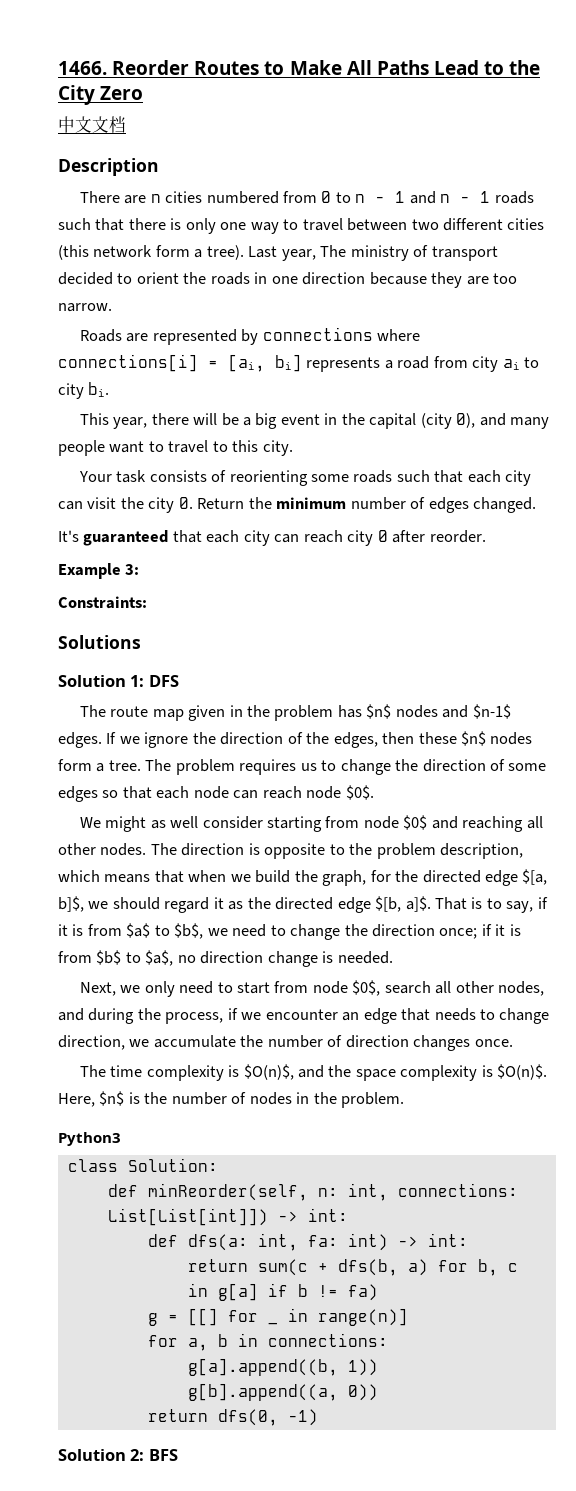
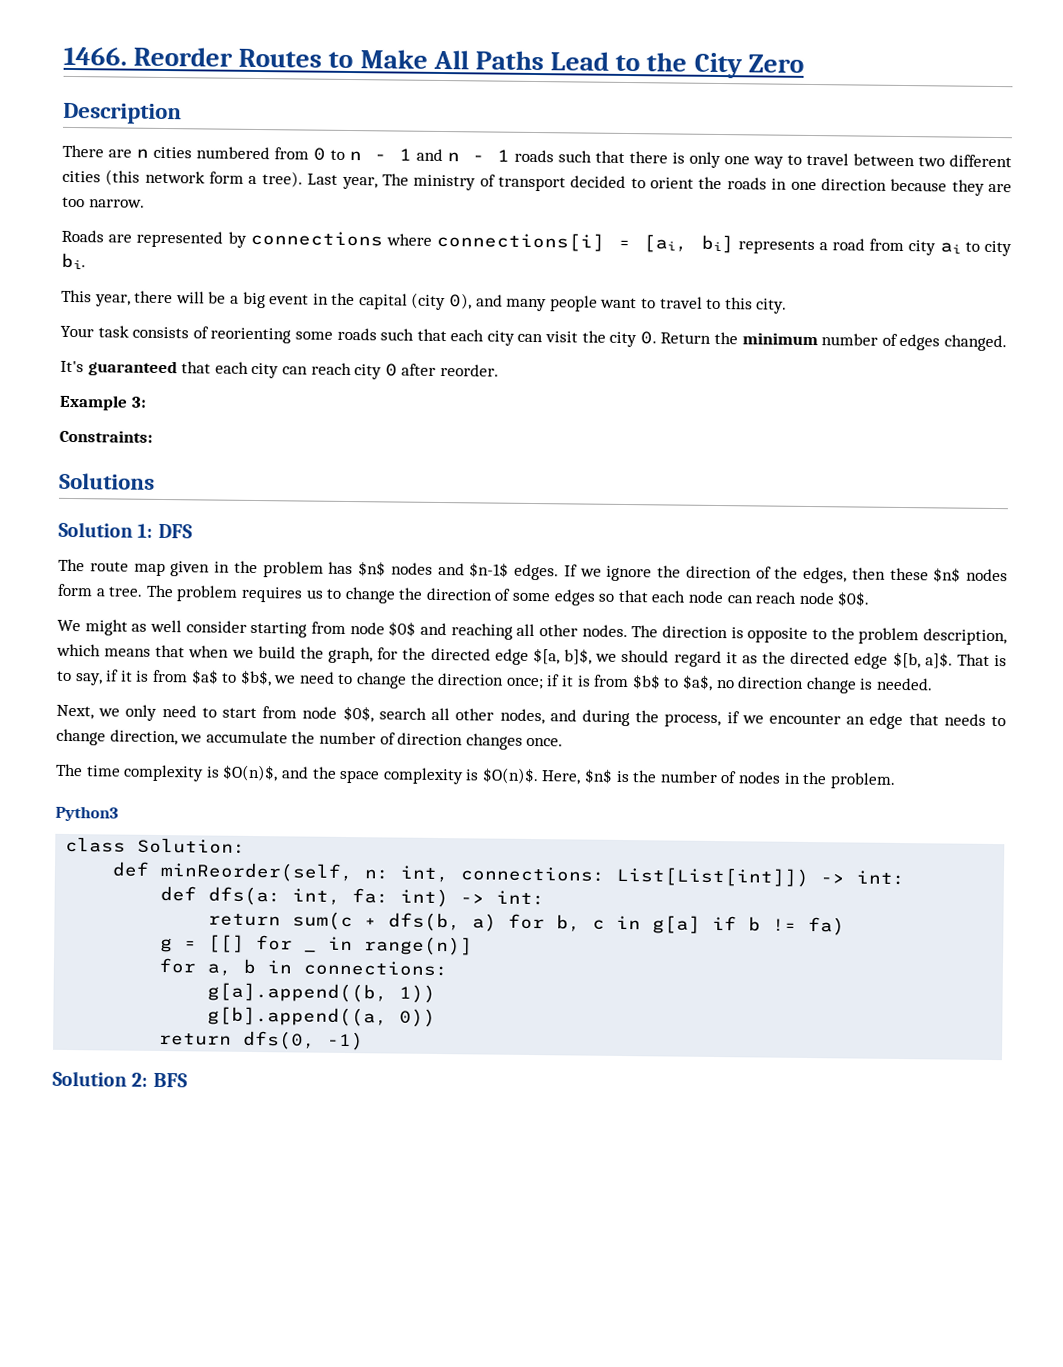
- 中文文档

